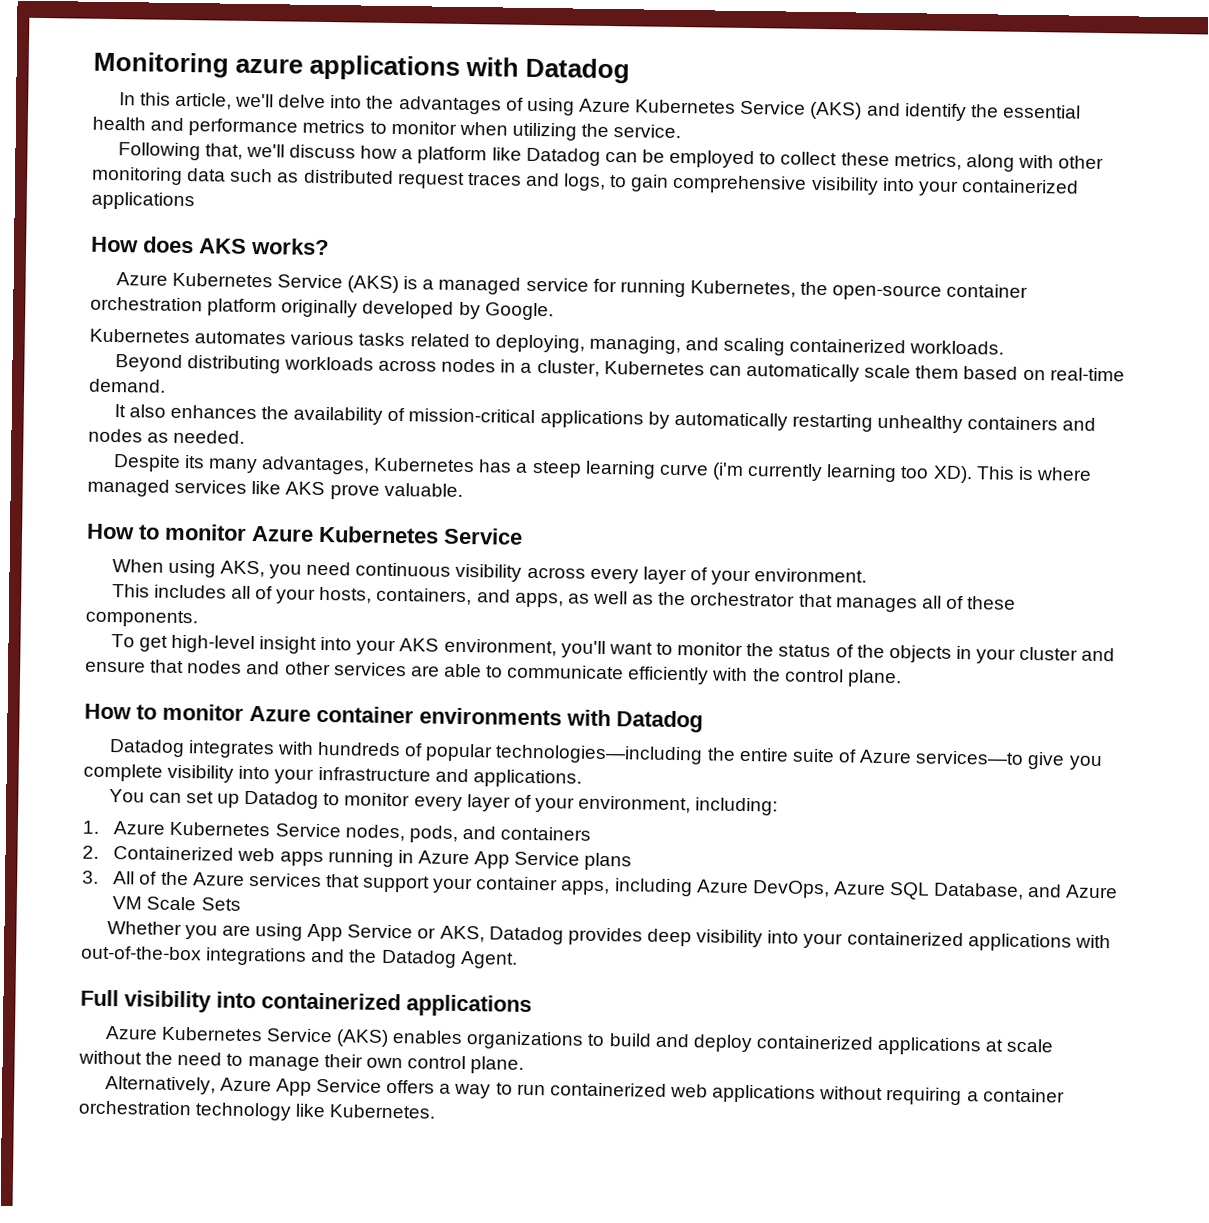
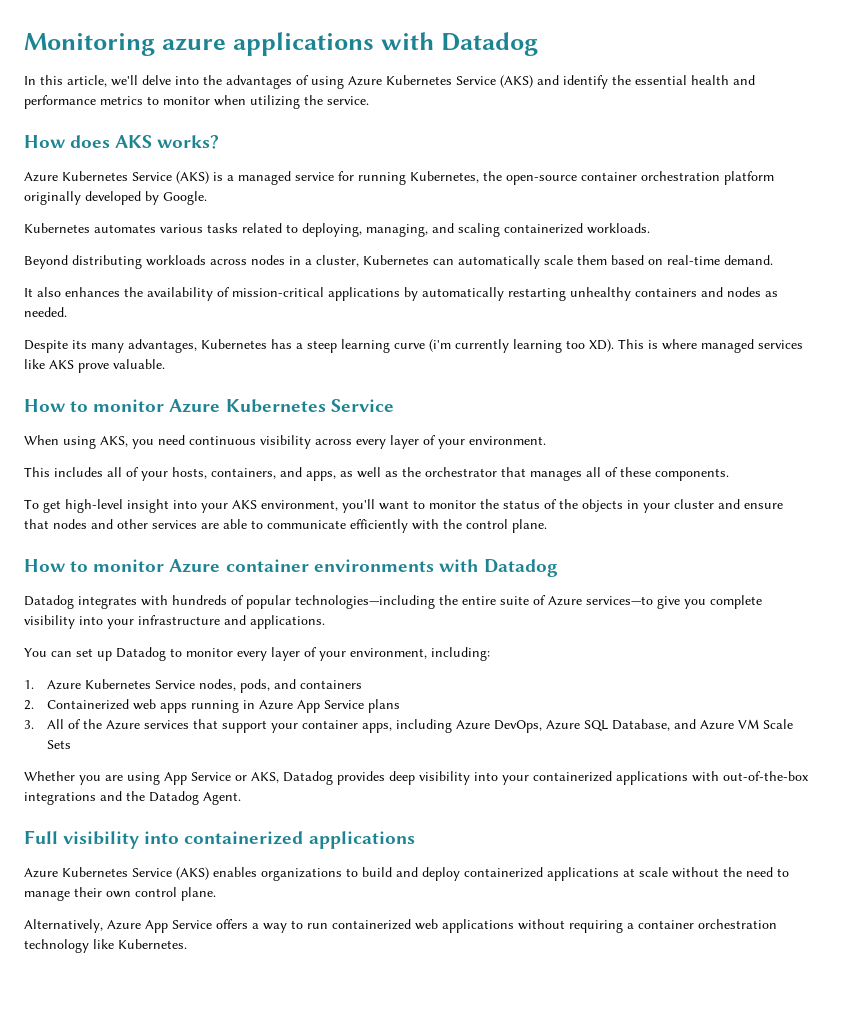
- Following that, we'll discuss how a platform like Datadog can be employed to collect these metrics, along with other monitoring data such as distributed request traces and logs, to gain comprehensive visibility into your containerized applications

